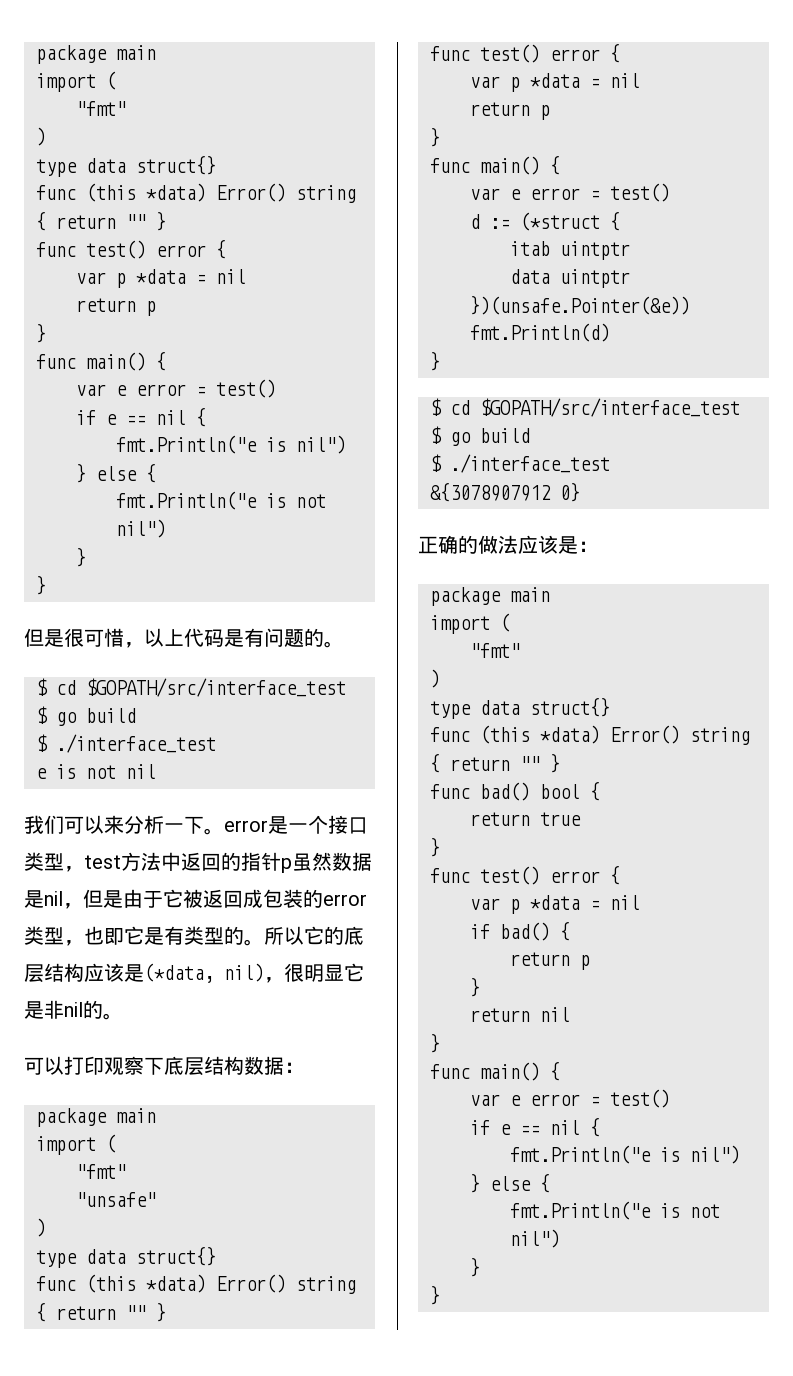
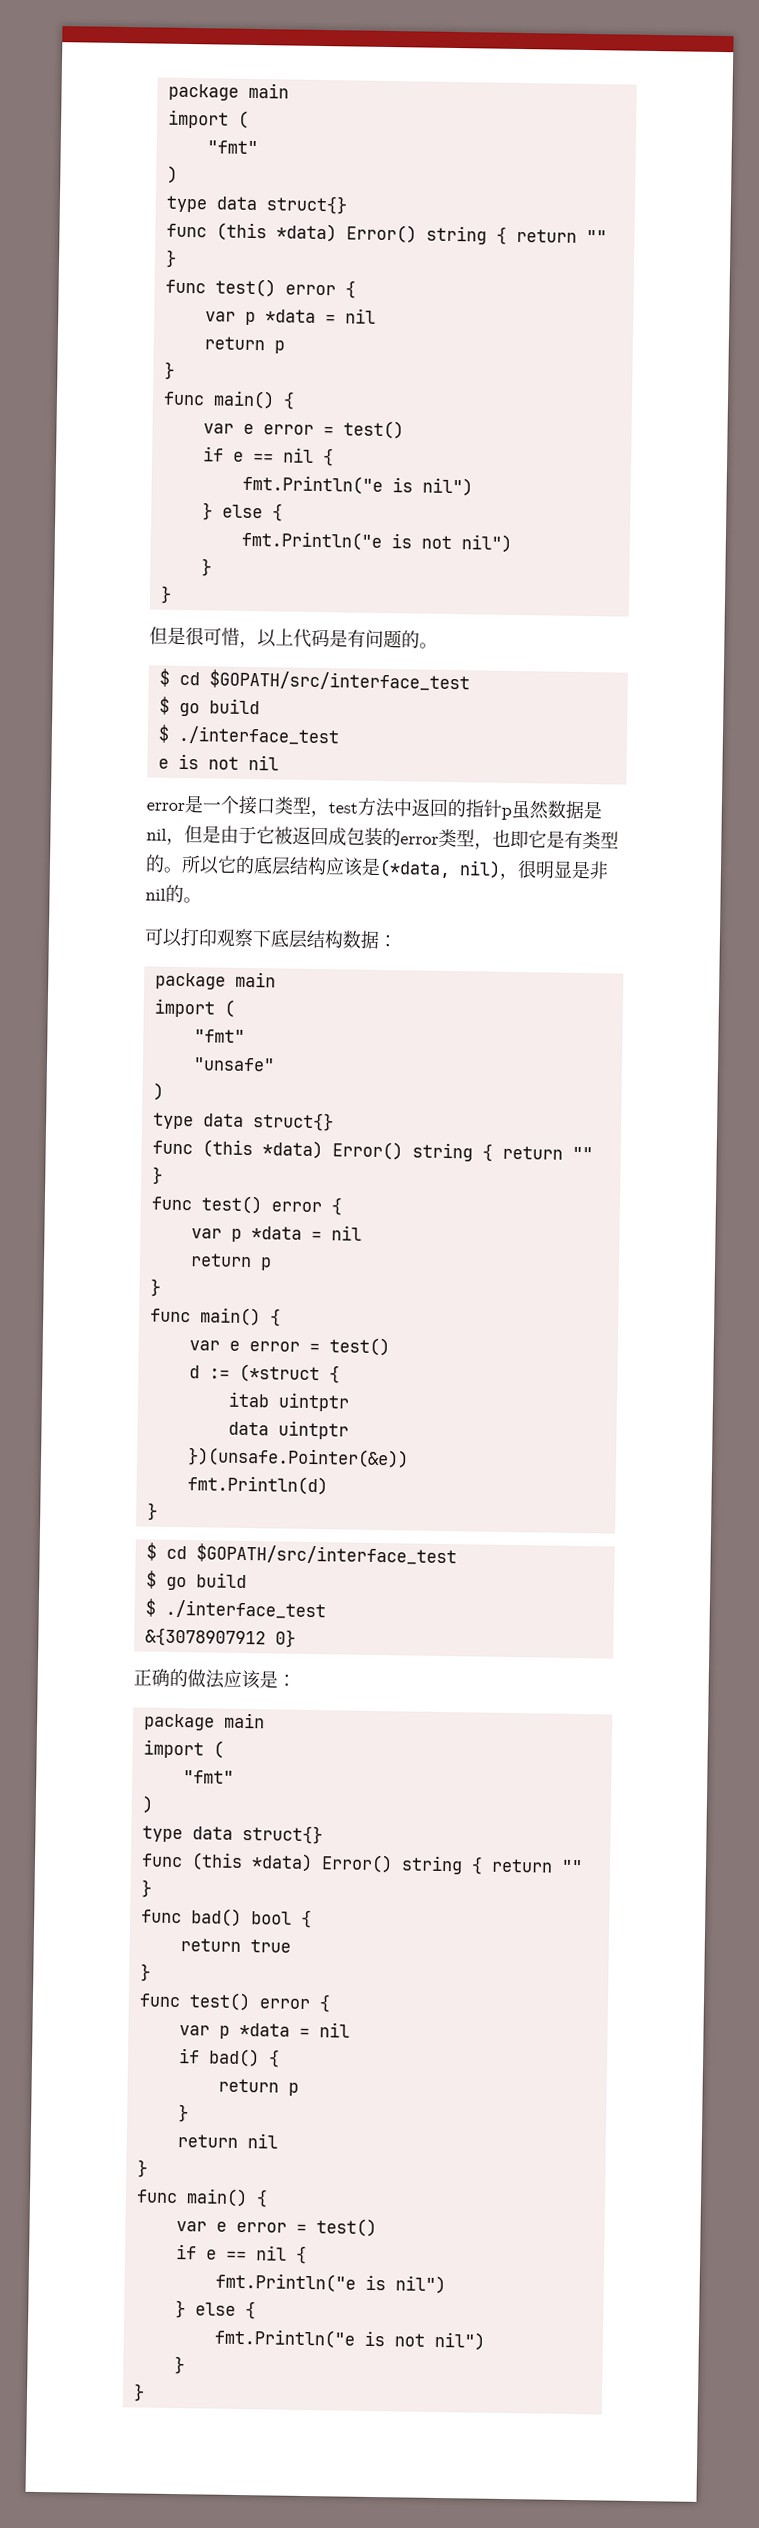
- 我们可以来分析一下。error是一个接口类型，test方法中返回的指针p虽然数据是nil，但是由于它被返回成包装的error类型，也即它是有类型的。
+ error是一个接口类型，test方法中返回的指针p虽然数据是nil，但是由于它被返回成包装的error类型，也即它是有类型的。
- 所以它的底层结构应该是(*data, nil)，很明显它是非nil的。
+ 所以它的底层结构应该是(*data, nil)，很明显是非nil的。

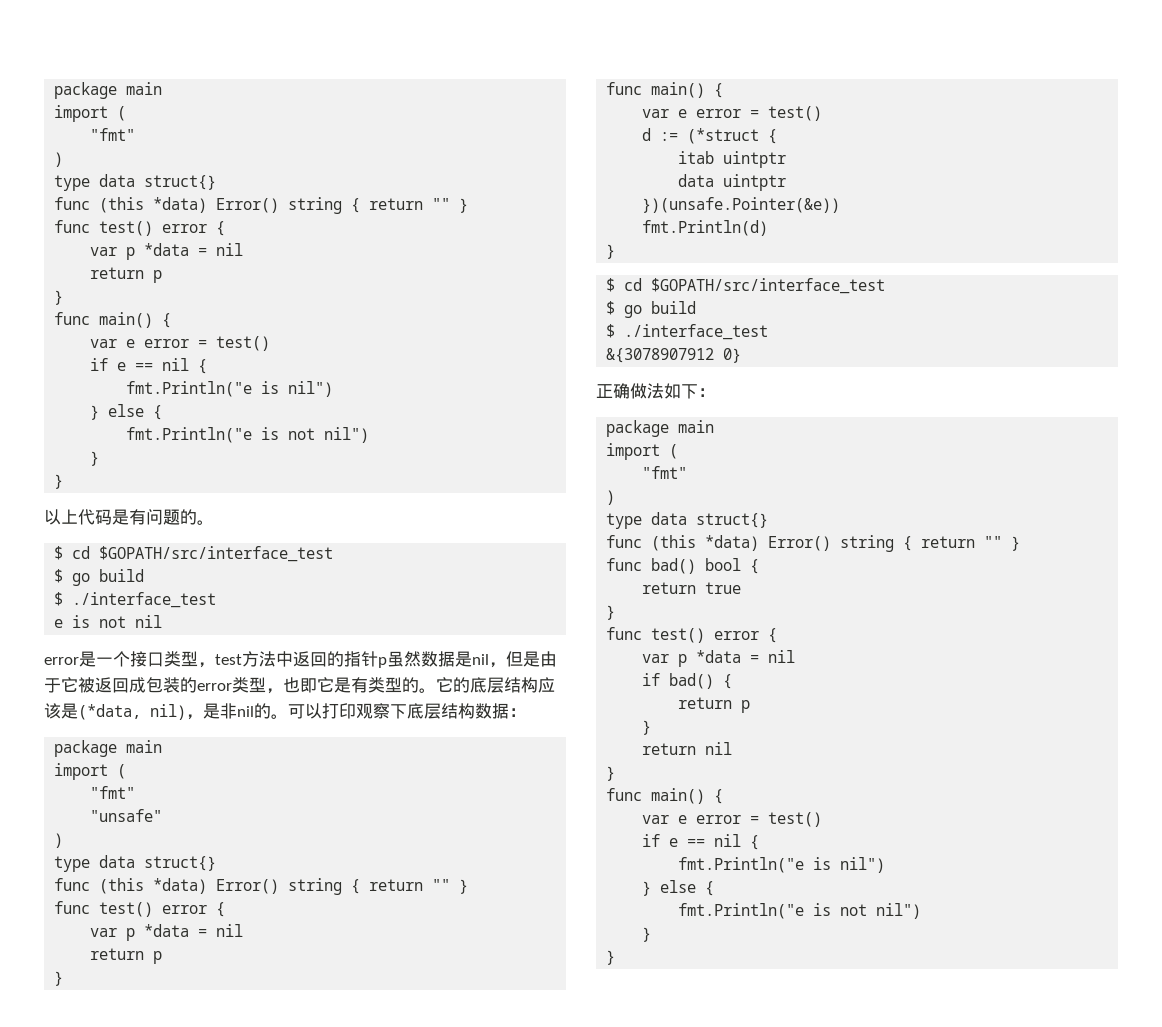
- 但是很可惜，以上代码是有问题的。
+ 以上代码是有问题的。
- 所以它的底层结构应该是(*data, nil)，很明显是非nil的。
- 可以打印观察下底层结构数据：
+ 它的底层结构应该是(*data, nil)，是非nil的。可以打印观察下底层结构数据：
- 正确的做法应该是：
+ 正确做法如下：

